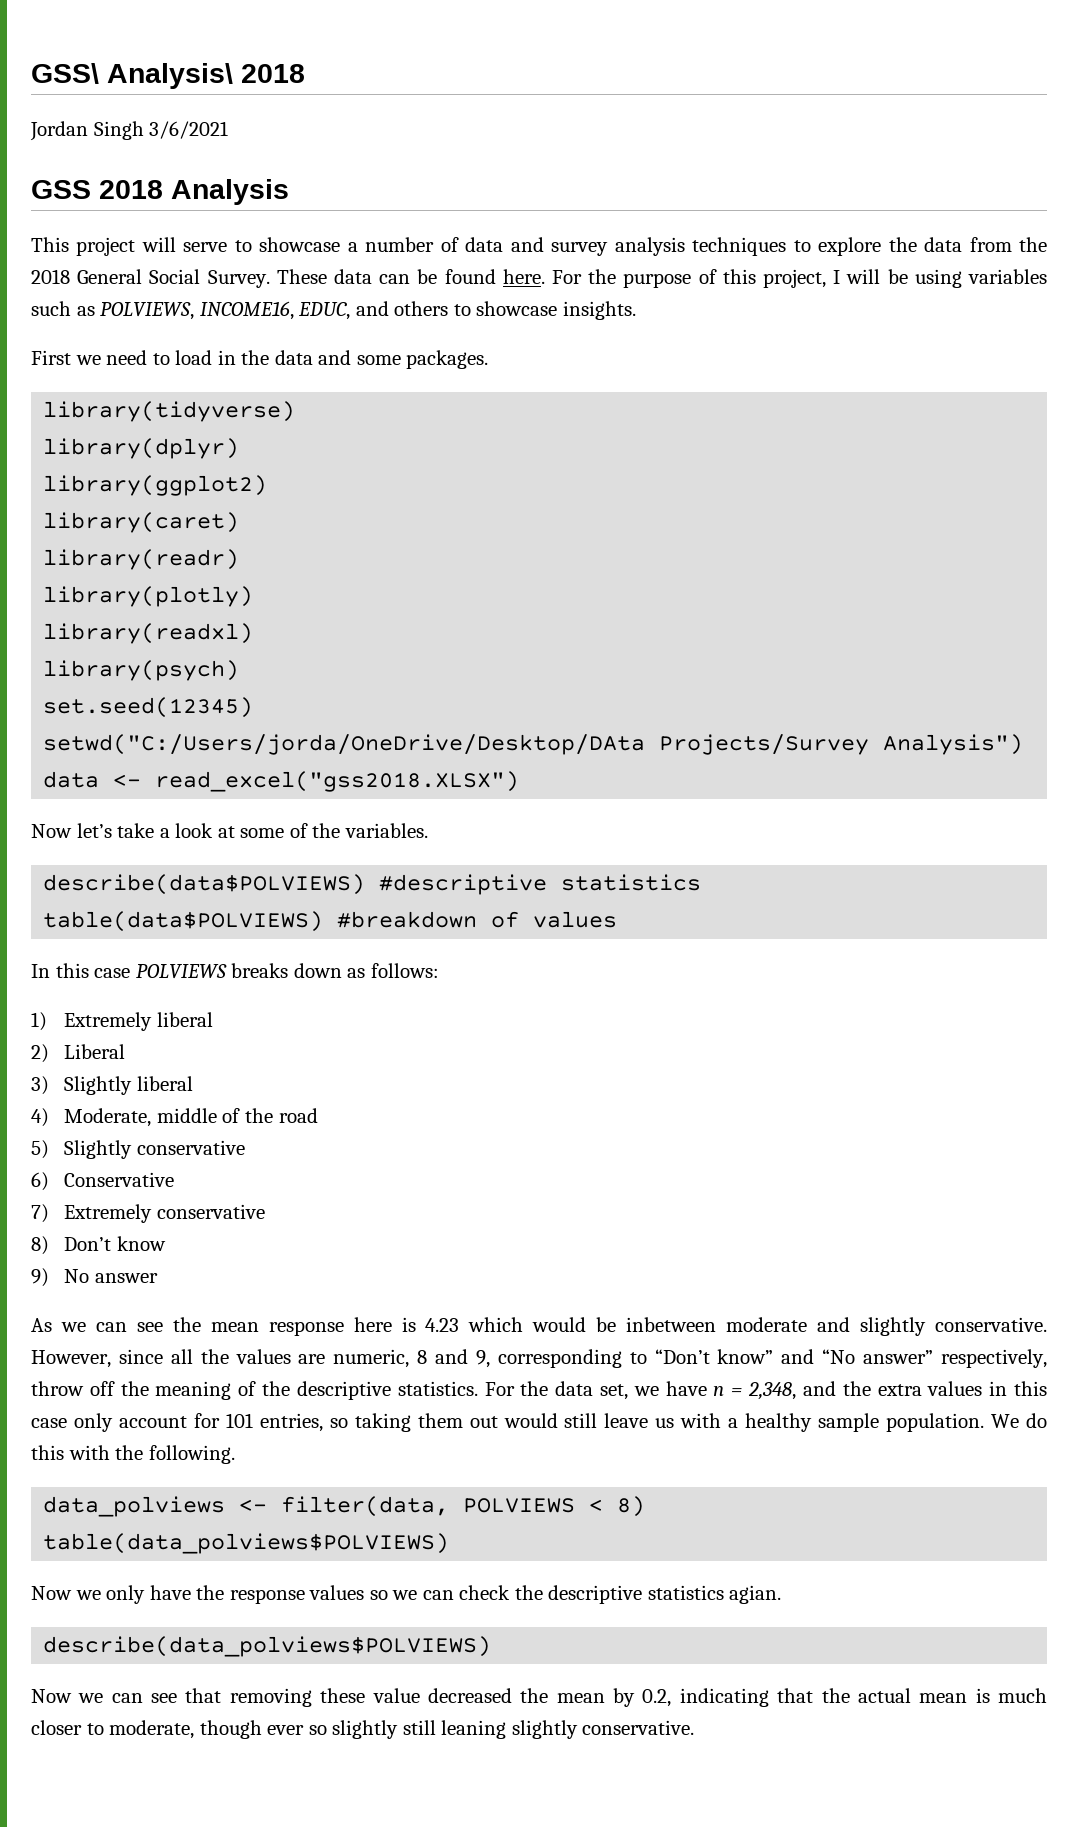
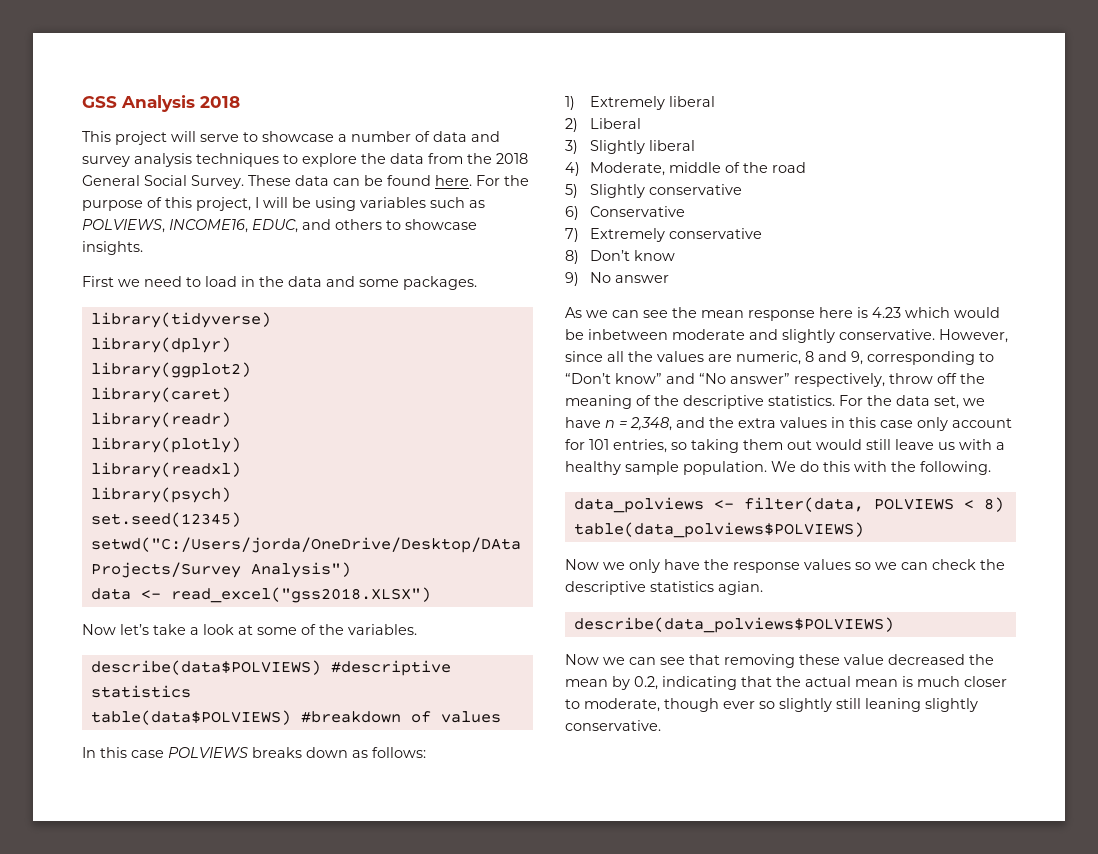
- GSS\ Analysis\ 2018
- Jordan Singh 3/6/2021
- GSS 2018 Analysis
+ GSS Analysis 2018

